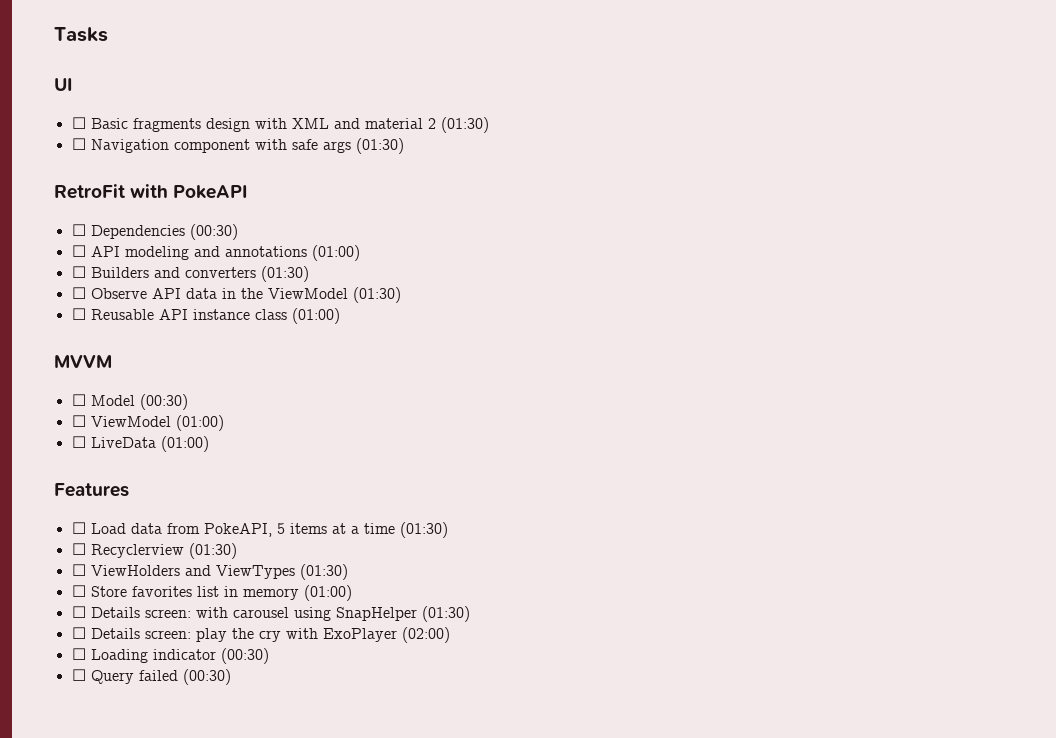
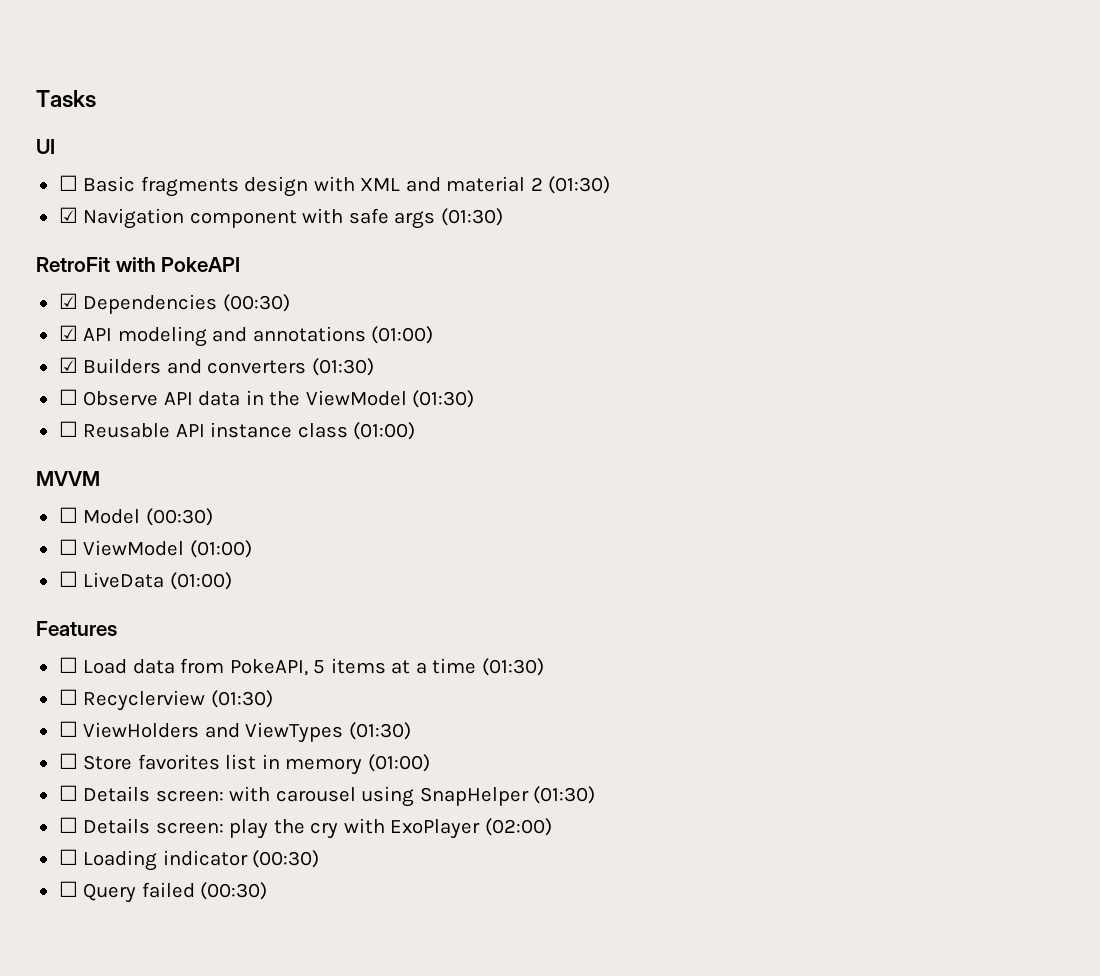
- ☐ Navigation component with safe args (01:30)
+ ☑ Navigation component with safe args (01:30)
- ☐ Dependencies (00:30)
+ ☑ Dependencies (00:30)
- ☐ API modeling and annotations (01:00)
+ ☑ API modeling and annotations (01:00)
- ☐ Builders and converters (01:30)
+ ☑ Builders and converters (01:30)

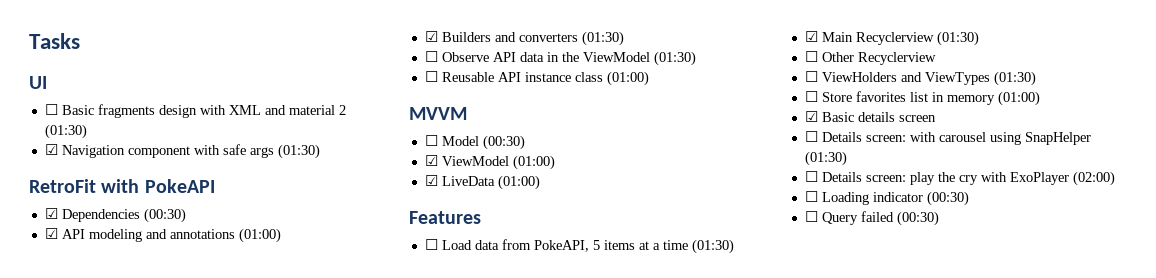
- ☐ ViewModel (01:00)
+ ☑ ViewModel (01:00)
- ☐ LiveData (01:00)
+ ☑ LiveData (01:00)
- ☐ Recyclerview (01:30)
+ ☑ Main Recyclerview (01:30)
+ ☐ Other Recyclerview
+ ☑ Basic details screen

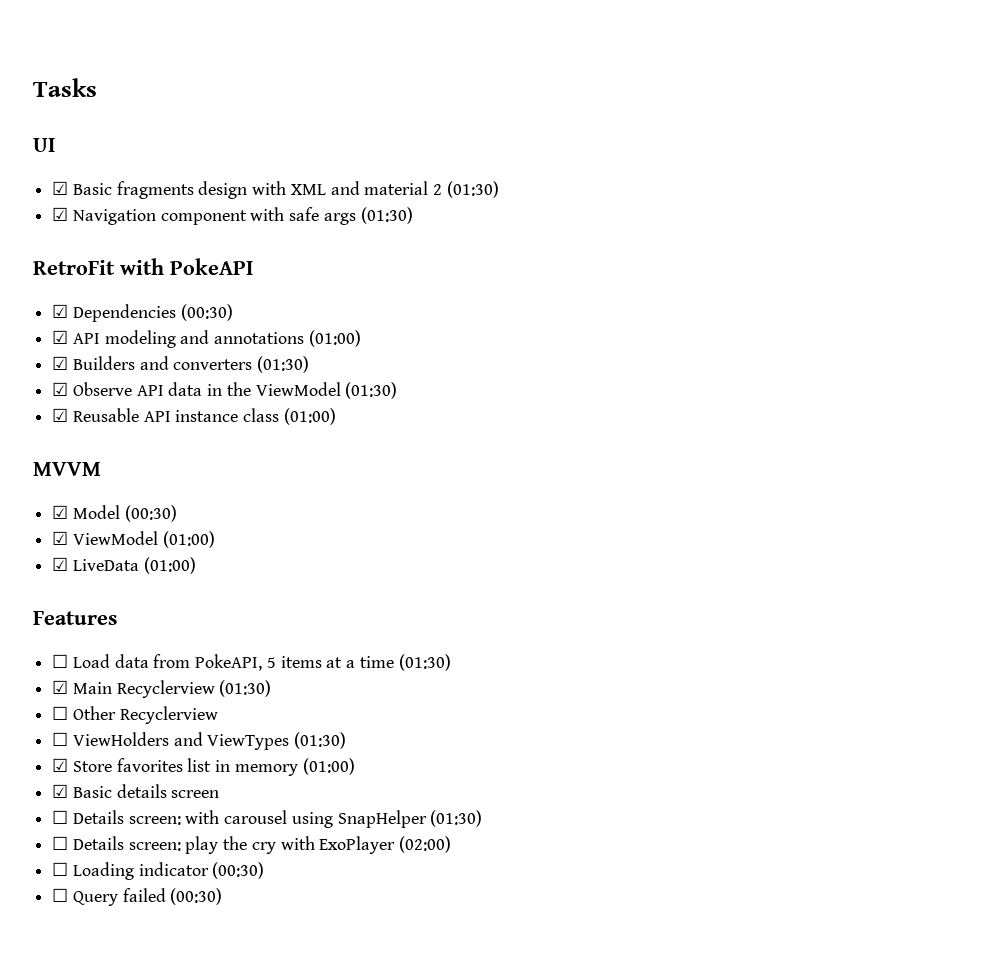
- ☐ Basic fragments design with XML and material 2 (01:30)
+ ☑ Basic fragments design with XML and material 2 (01:30)
- ☐ Observe API data in the ViewModel (01:30)
+ ☑ Observe API data in the ViewModel (01:30)
- ☐ Reusable API instance class (01:00)
+ ☑ Reusable API instance class (01:00)
- ☐ Model (00:30)
+ ☑ Model (00:30)
- ☐ Store favorites list in memory (01:00)
+ ☑ Store favorites list in memory (01:00)

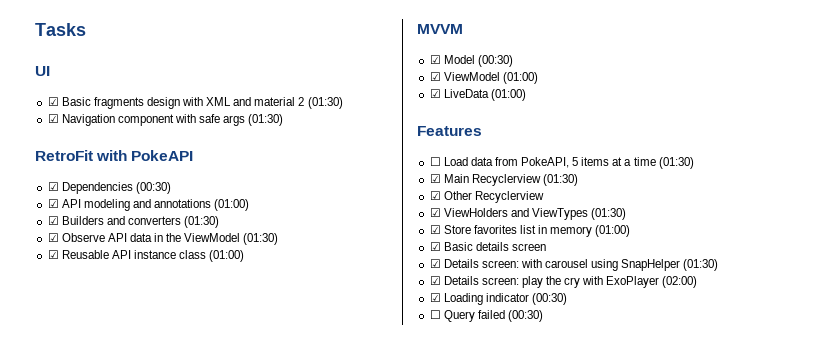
- ☐ Other Recyclerview
+ ☑ Other Recyclerview
- ☐ ViewHolders and ViewTypes (01:30)
+ ☑ ViewHolders and ViewTypes (01:30)
- ☐ Details screen: with carousel using SnapHelper (01:30)
+ ☑ Details screen: with carousel using SnapHelper (01:30)
- ☐ Details screen: play the cry with ExoPlayer (02:00)
+ ☑ Details screen: play the cry with ExoPlayer (02:00)
- ☐ Loading indicator (00:30)
+ ☑ Loading indicator (00:30)

